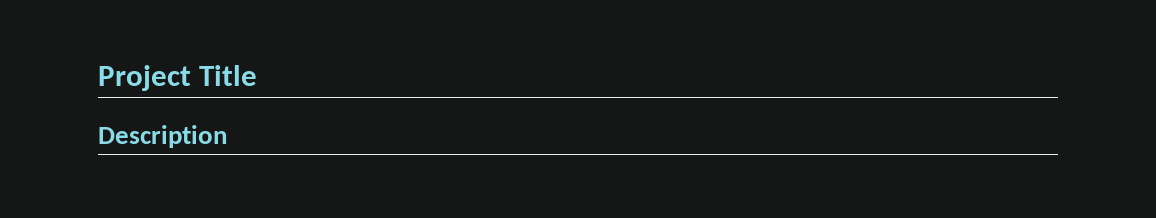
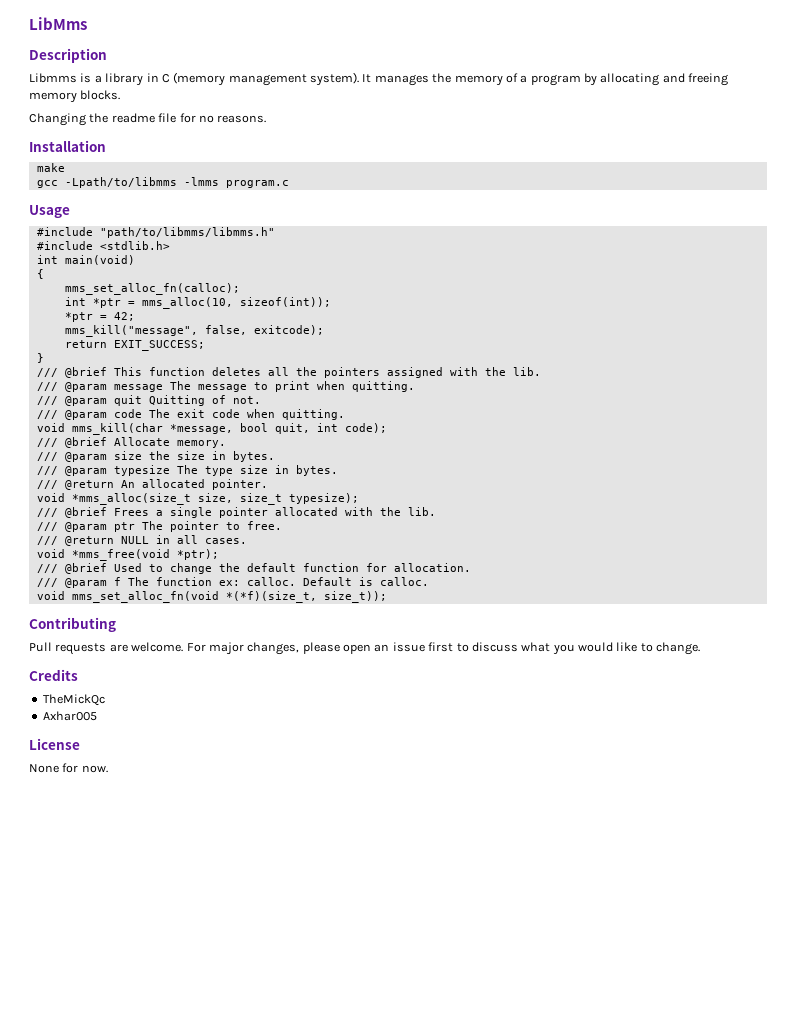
- Project Title
+ LibMms
+ Libmms is a library in C (memory management system). It manages the memory of a program by allocating and freeing memory blocks.
+ Changing the readme file for no reasons.
+ Installation
+ make
+ gcc -Lpath/to/libmms -lmms program.c
+ Usage
+ #include "path/to/libmms/libmms.h"
+ #include <stdlib.h>
+ int main(void)
+ {
+ mms_set_alloc_fn(calloc);
+ int *ptr = mms_alloc(10, sizeof(int));
+ *ptr = 42;
+ mms_kill("message", false, exitcode);
+ return EXIT_SUCCESS;
+ }
+ /// @brief This function deletes all the pointers assigned with the lib.
+ /// @param message The message to print when quitting.
+ /// @param quit Quitting of not.
+ /// @param code The exit code when quitting.
+ void mms_kill(char *message, bool quit, int code);
+ /// @brief Allocate memory.
+ /// @param size the size in bytes.
+ /// @param typesize The type size in bytes.
+ /// @return An allocated pointer.
+ void *mms_alloc(size_t size, size_t typesize);
+ /// @brief Frees a single pointer allocated with the lib.
+ /// @param ptr The pointer to free.
+ /// @return NULL in all cases.
+ void *mms_free(void *ptr);
+ /// @brief Used to change the default function for allocation.
+ /// @param f The function ex: calloc. Default is calloc.
+ void mms_set_alloc_fn(void *(*f)(size_t, size_t));
+ Contributing
+ Pull requests are welcome. For major changes, please open an issue first to discuss what you would like to change.
+ Credits
+ TheMickQc
+ Axhar005
+ License
+ None for now.

